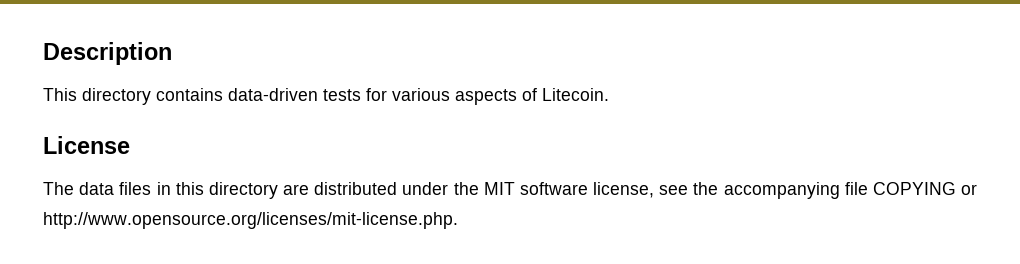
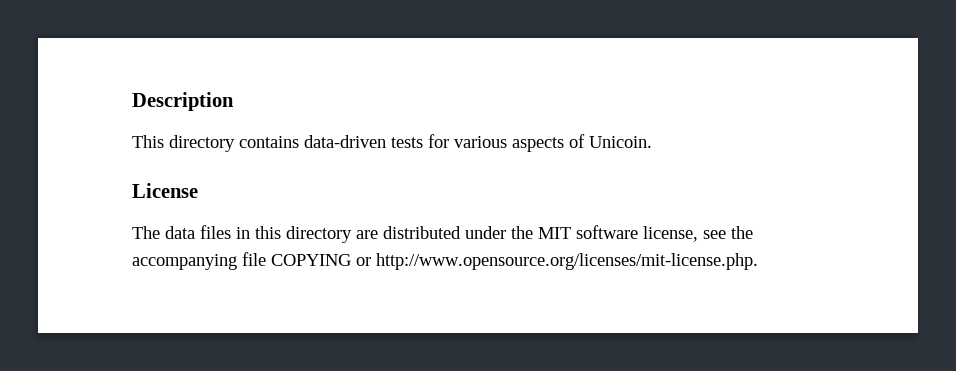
- This directory contains data-driven tests for various aspects of Litecoin.
+ This directory contains data-driven tests for various aspects of Unicoin.

